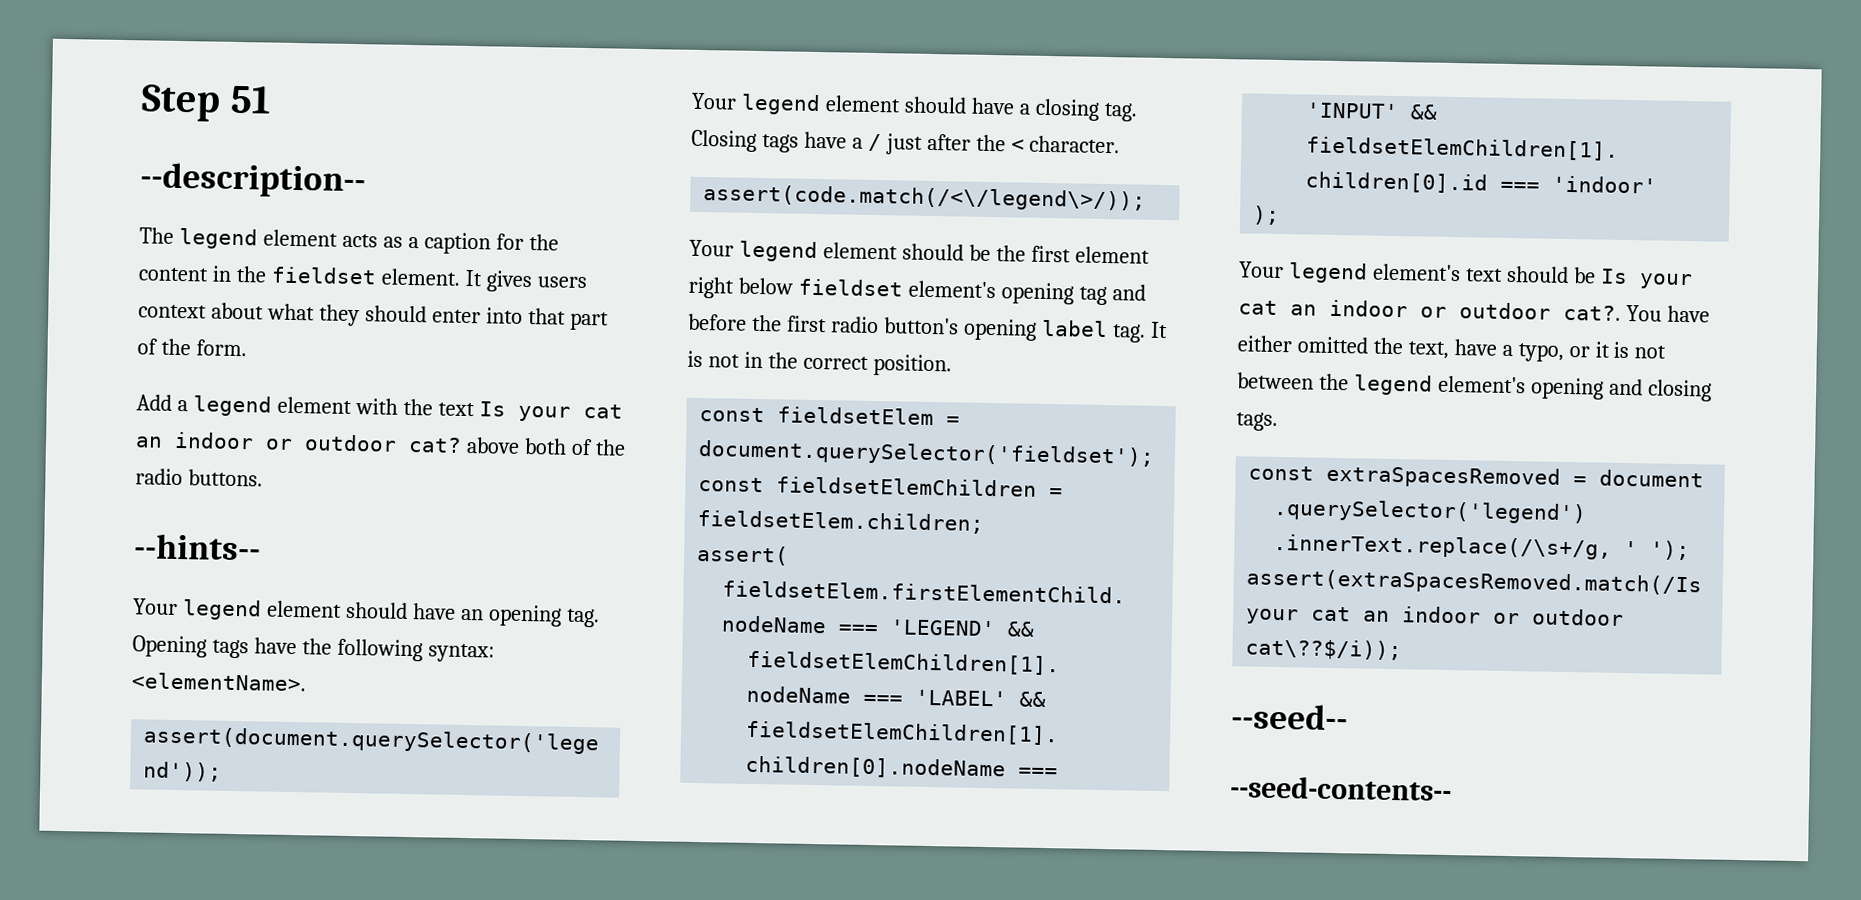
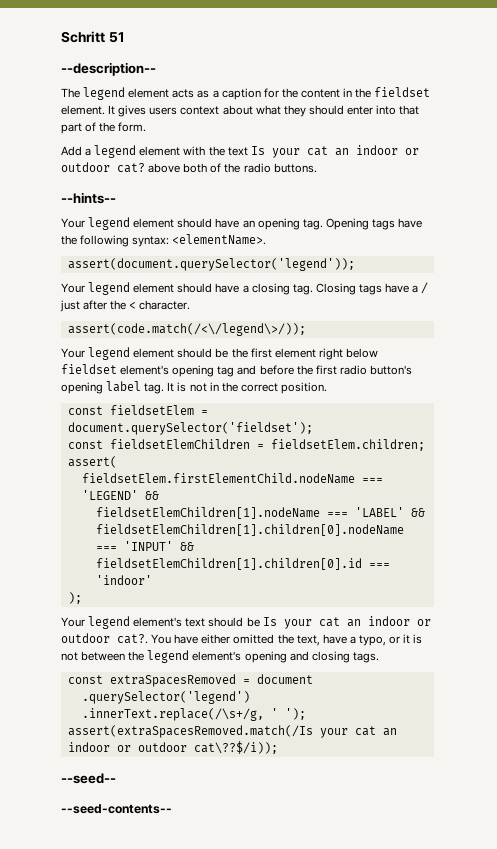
- Step 51
+ Schritt 51

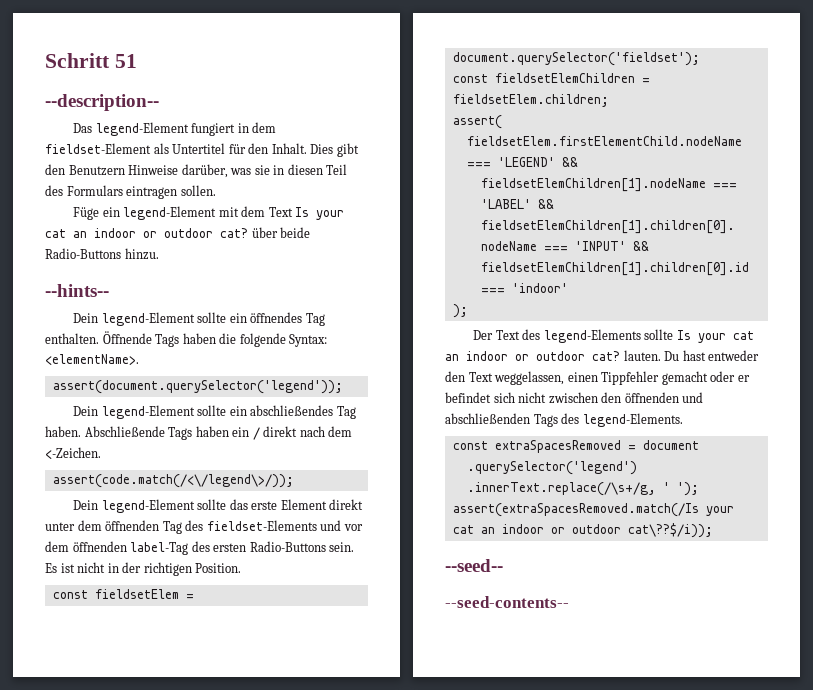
- The legend element acts as a caption for the content in the fieldset element. It gives users context about what they should enter into that part of the form.
- Add a legend element with the text Is your cat an indoor or outdoor cat? above both of the radio buttons.
+ Das legend-Element fungiert in dem fieldset-Element als Untertitel für den Inhalt. Dies gibt den Benutzern Hinweise darüber, was sie in diesen Teil des Formulars eintragen sollen.
+ Füge ein legend-Element mit dem Text Is your cat an indoor or outdoor cat? über beide Radio-Buttons hinzu.
  --hints--
- Your legend element should have an opening tag. Opening tags have the following syntax: <elementName>.
+ Dein legend-Element sollte ein öffnendes Tag enthalten. Öffnende Tags haben die folgende Syntax: <elementName>.
  assert(document.querySelector('legend'));
- Your legend element should have a closing tag. Closing tags have a / just after the < character.
+ Dein legend-Element sollte ein abschließendes Tag haben. Abschließende Tags haben ein / direkt nach dem <-Zeichen.
  assert(code.match(/<\/legend\>/));
- Your legend element should be the first element right below fieldset element's opening tag and before the first radio button's opening label tag. It is not in the correct position.
+ Dein legend-Element sollte das erste Element direkt unter dem öffnenden Tag des fieldset-Elements und vor dem öffnenden label-Tag des ersten Radio-Buttons sein. Es ist nicht in der richtigen Position.
- Your legend element's text should be Is your cat an indoor or outdoor cat?. You have either omitted the text, have a typo, or it is not between the legend element's opening and closing tags.
+ Der Text des legend-Elements sollte Is your cat an indoor or outdoor cat? lauten. Du hast entweder den Text weggelassen, einen Tippfehler gemacht oder er befindet sich nicht zwischen den öffnenden und abschließenden Tags des legend-Elements.

